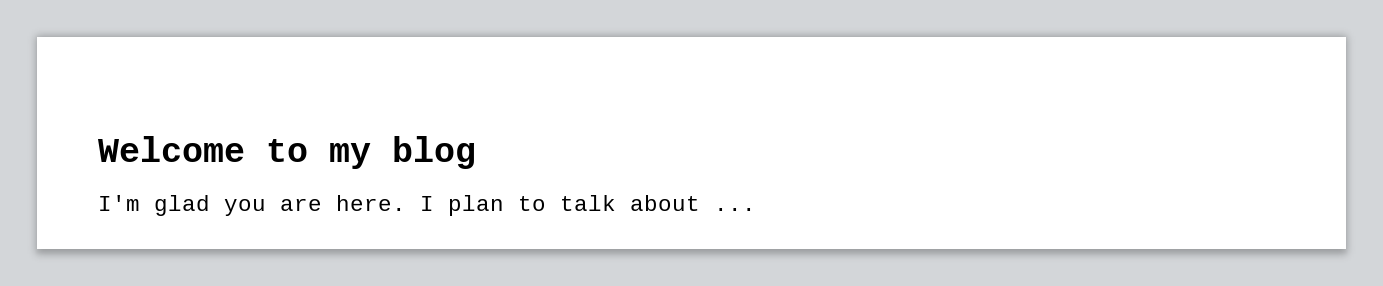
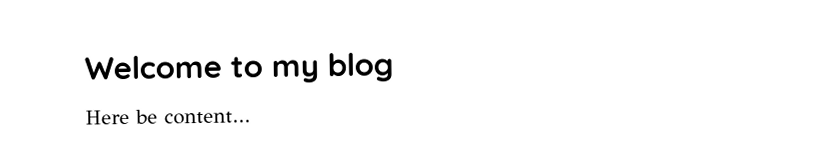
- I'm glad you are here. I plan to talk about ...
+ Here be content...

